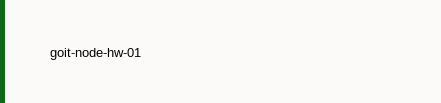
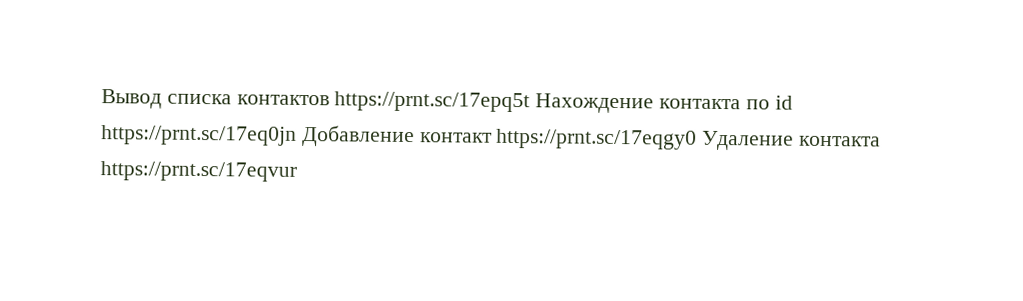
- goit-node-hw-01
+ Вывод списка контактов https://prnt.sc/17epq5t Нахождение контакта по id https://prnt.sc/17eq0jn Добавление контакт https://prnt.sc/17eqgy0 Удаление контакта https://prnt.sc/17eqvur

